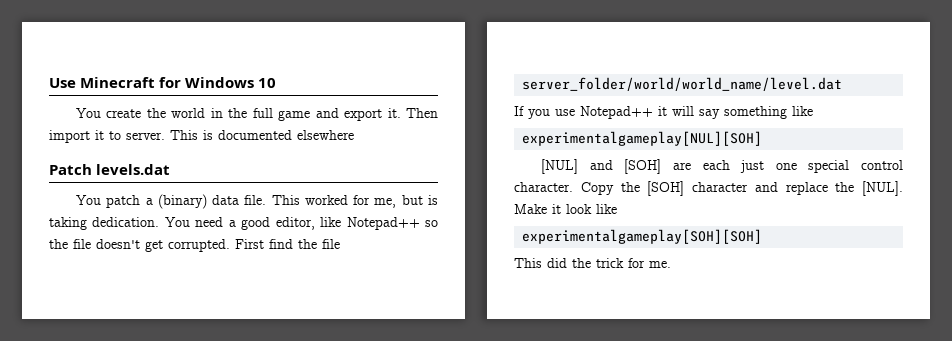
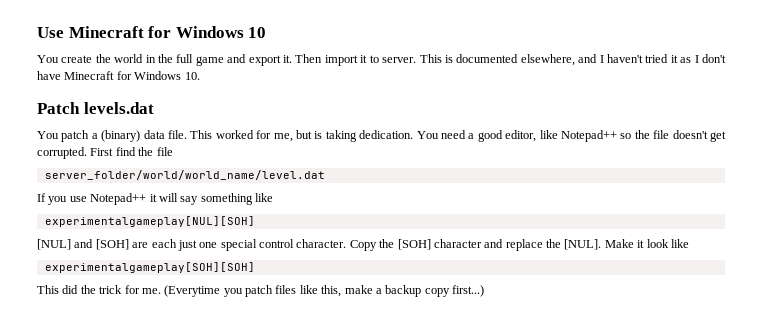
- This is documented elsewhere
+ This is documented elsewhere, and I haven't tried it as I don't have Minecraft for Windows 10.
+ (Everytime you patch files like this, make a backup copy first...)

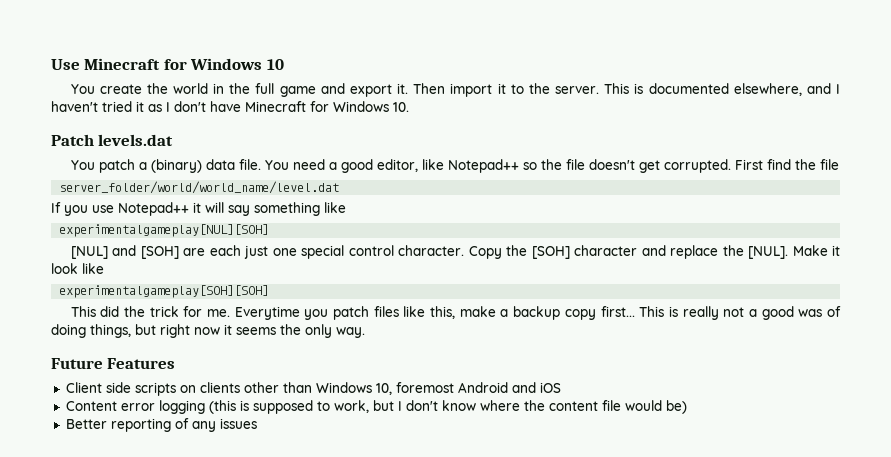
- Then import it to server.
+ Then import it to the server.
- This worked for me, but is taking dedication.
- (Everytime you patch files like this, make a backup copy first...)
+ Everytime you patch files like this, make a backup copy first... This is really not a good was of doing things, but right now it seems the only way.
+ Future Features
+ Client side scripts on clients other than Windows 10, foremost Android and iOS
+ Content error logging (this is supposed to work, but I don't know where the content file would be)
+ Better reporting of any issues

